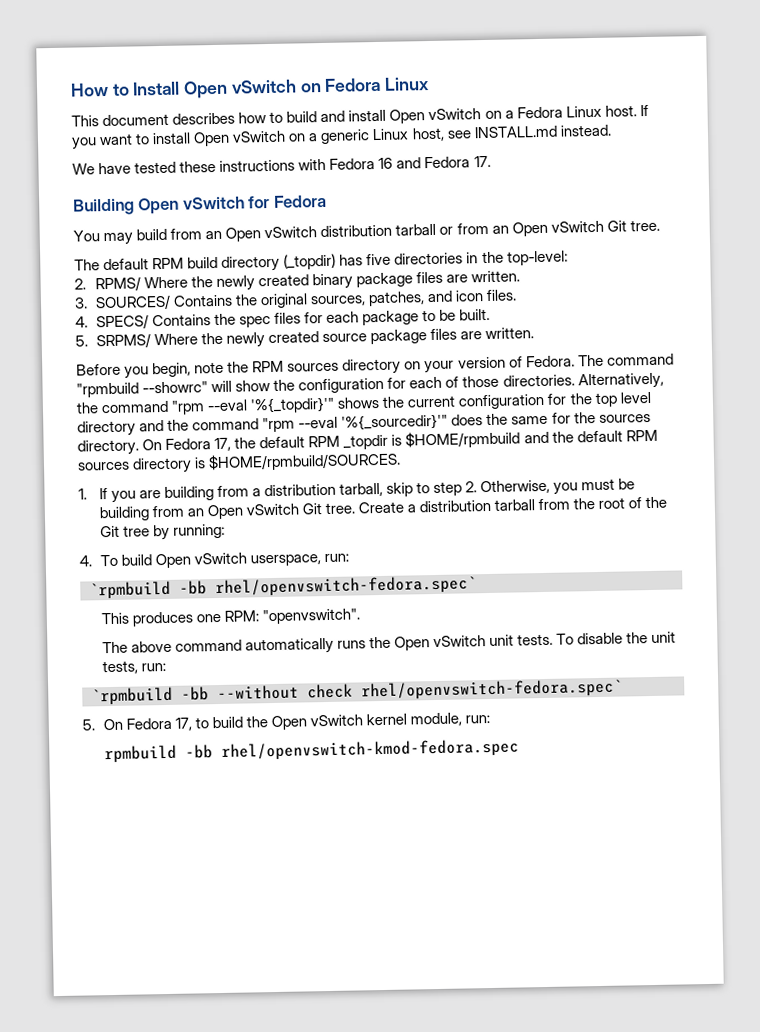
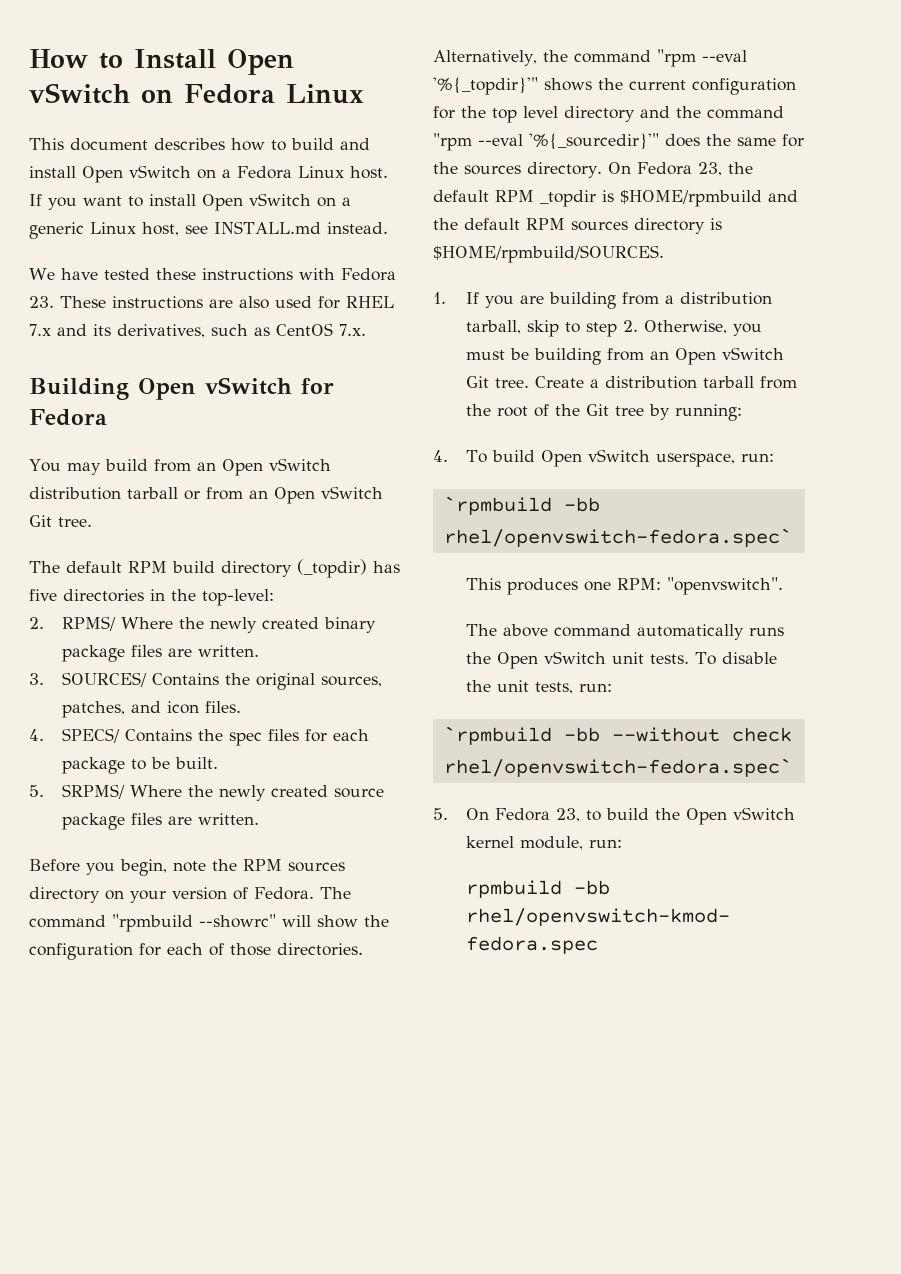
- We have tested these instructions with Fedora 16 and Fedora 17.
+ We have tested these instructions with Fedora 23. These instructions are also used for RHEL 7.x and its derivatives, such as CentOS 7.x.
- On Fedora 17, the default RPM _topdir is $HOME/rpmbuild and the default RPM sources directory is $HOME/rpmbuild/SOURCES.
+ On Fedora 23, the default RPM _topdir is $HOME/rpmbuild and the default RPM sources directory is $HOME/rpmbuild/SOURCES.
- 5. On Fedora 17, to build the Open vSwitch kernel module, run:
+ 5. On Fedora 23, to build the Open vSwitch kernel module, run:

